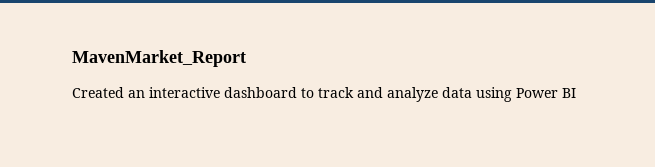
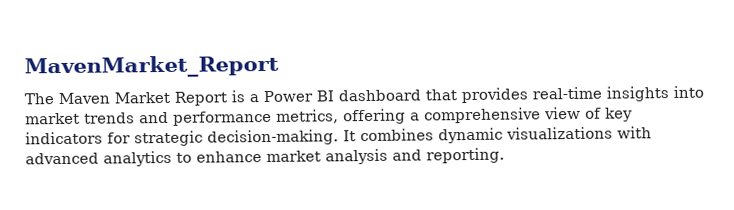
- Created an interactive dashboard to track and analyze data using Power BI
+ The Maven Market Report is a Power BI dashboard that provides real-time insights into market trends and performance metrics, offering a comprehensive view of key indicators for strategic decision-making. It combines dynamic visualizations with advanced analytics to enhance market analysis and reporting.

